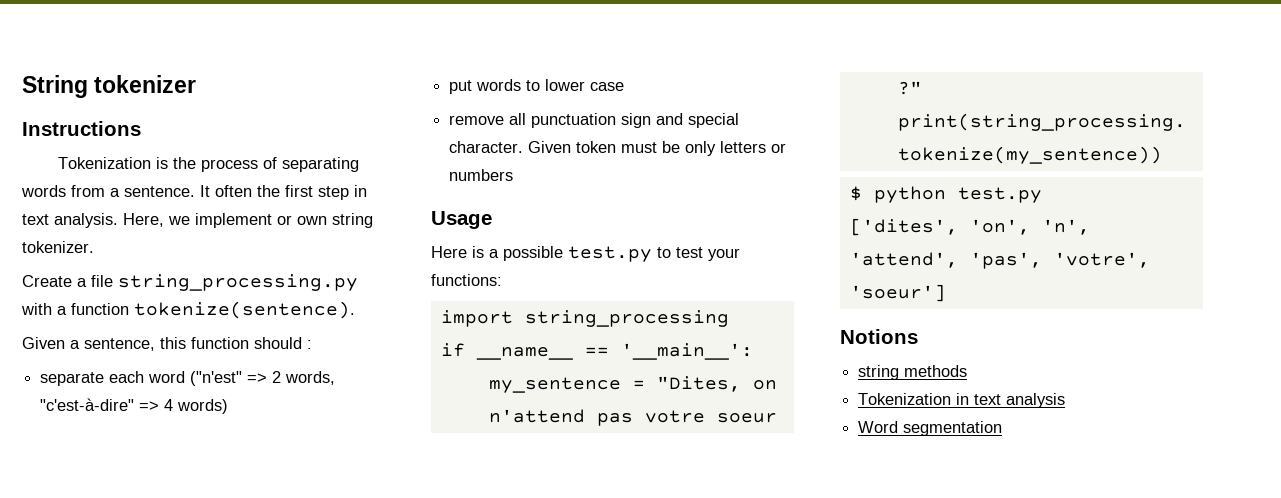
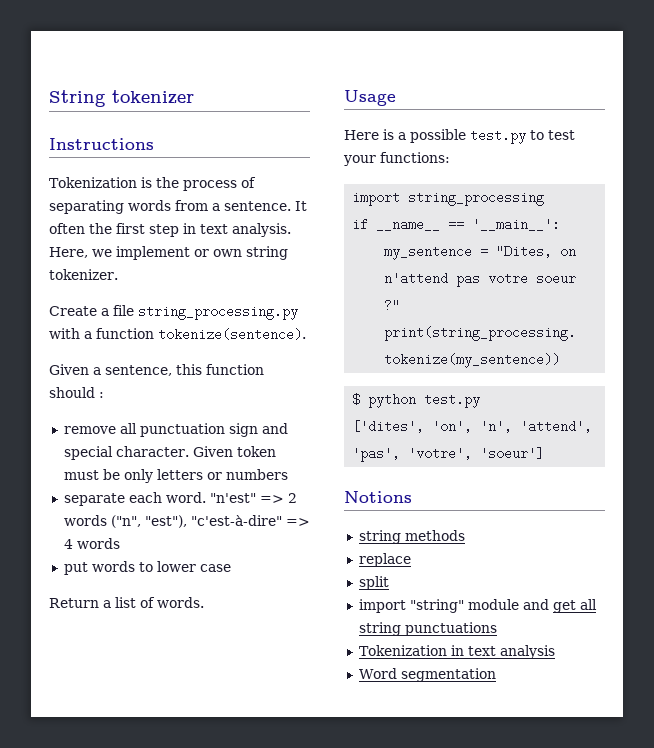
- separate each word ("n'est" => 2 words, "c'est-à-dire" => 4 words)
- put words to lower case
+ separate each word. "n'est" => 2 words ("n", "est"), "c'est-à-dire" => 4 words
+ put words to lower case
+ Return a list of words.
+ replace
+ split
+ import "string" module and get all string punctuations

